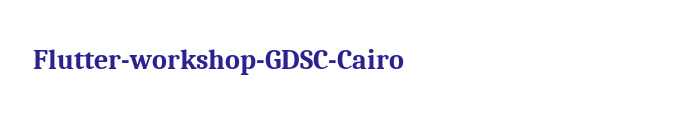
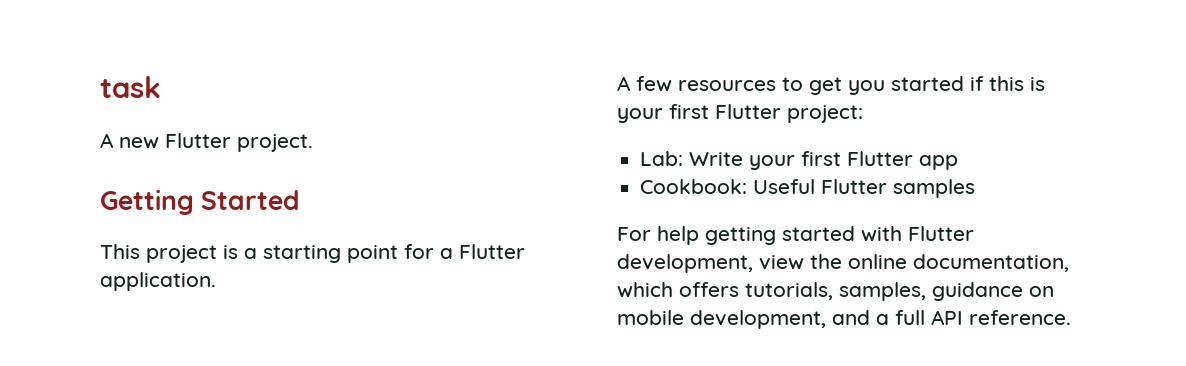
- Flutter-workshop-GDSC-Cairo
+ task
+ A new Flutter project.
+ Getting Started
+ This project is a starting point for a Flutter application.
+ A few resources to get you started if this is your first Flutter project:
+ Lab: Write your first Flutter app
+ Cookbook: Useful Flutter samples
+ For help getting started with Flutter development, view the online documentation, which offers tutorials, samples, guidance on mobile development, and a full API reference.

